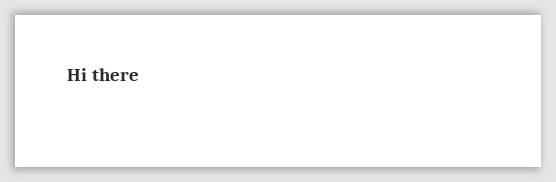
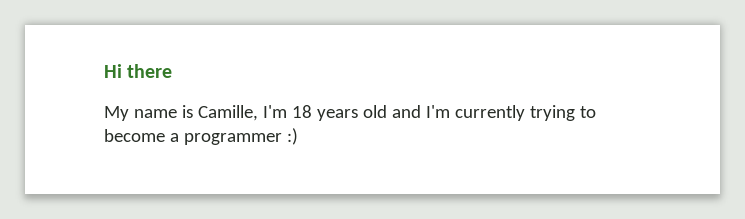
+ My name is Camille, I'm 18 years old and I'm currently trying to become a programmer :)

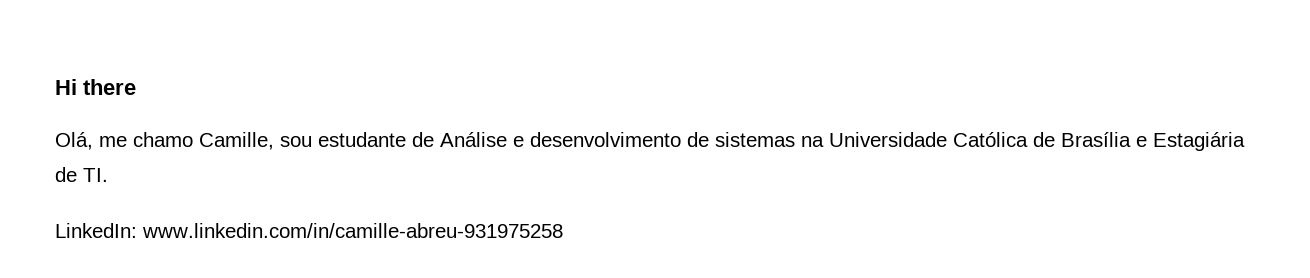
- My name is Camille, I'm 18 years old and I'm currently trying to become a programmer :)
+ Olá, me chamo Camille, sou estudante de Análise e desenvolvimento de sistemas na Universidade Católica de Brasília e Estagiária de TI.
+ LinkedIn: www.linkedin.com/in/camille-abreu-931975258

